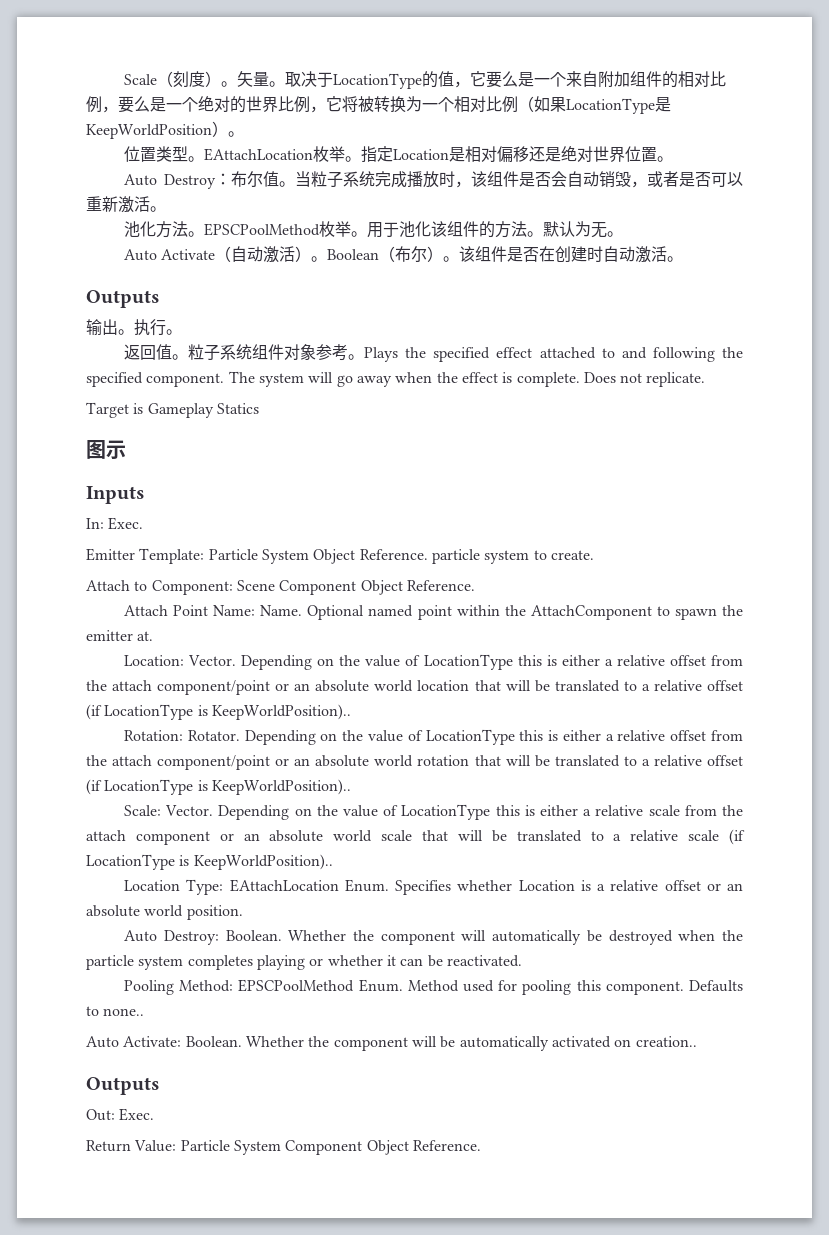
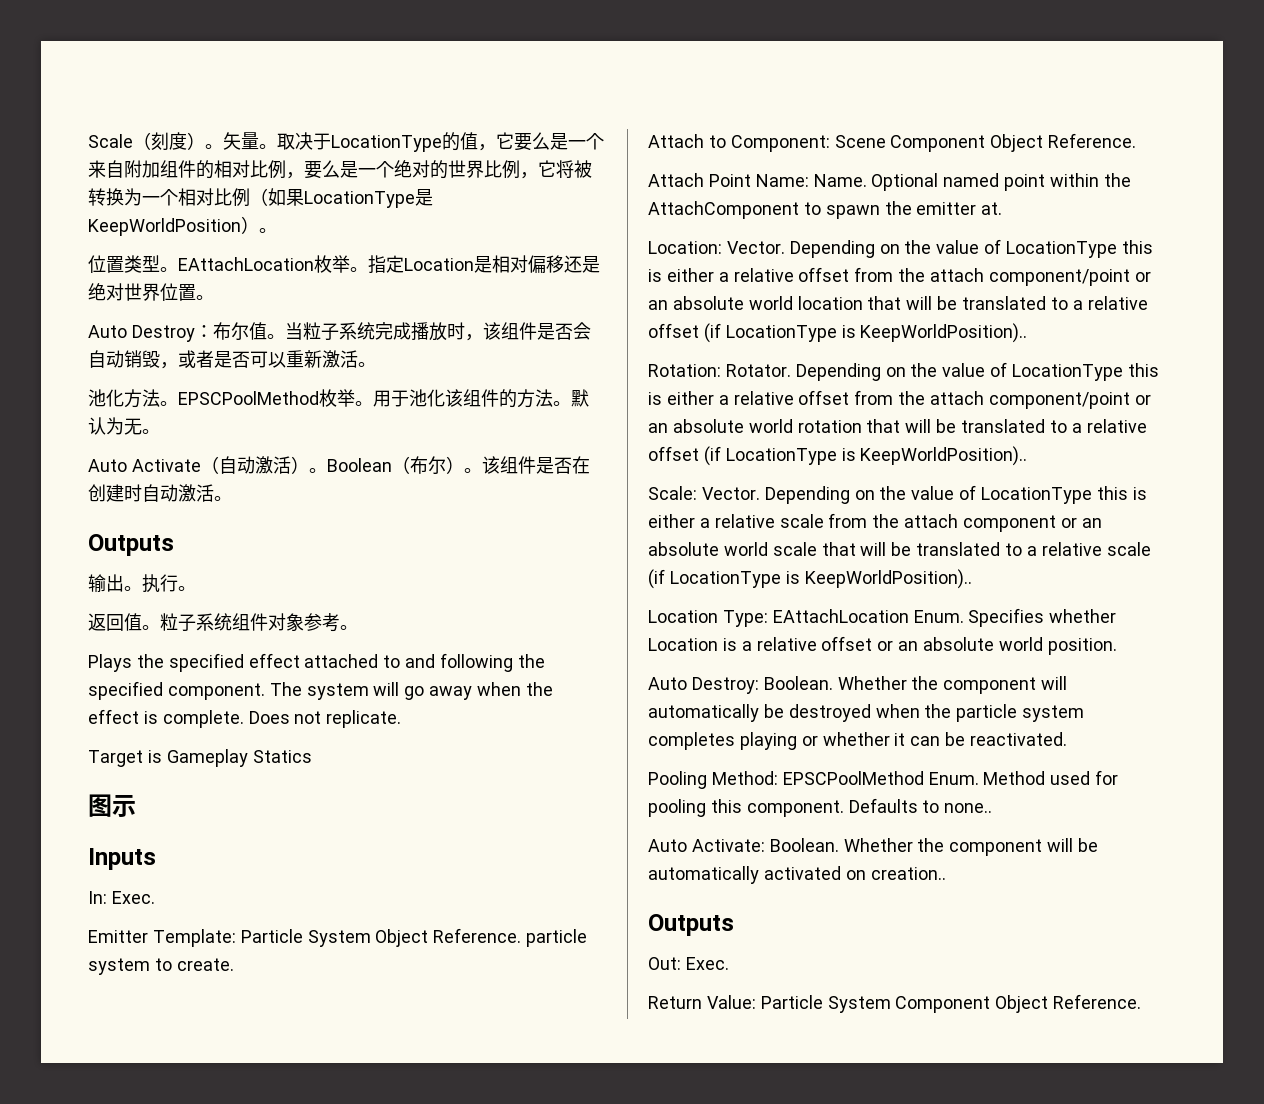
- 粒子系统组件对象参考。Plays the specified effect attached to and following the specified component.
+ 粒子系统组件对象参考。
+ Plays the specified effect attached to and following the specified component.

